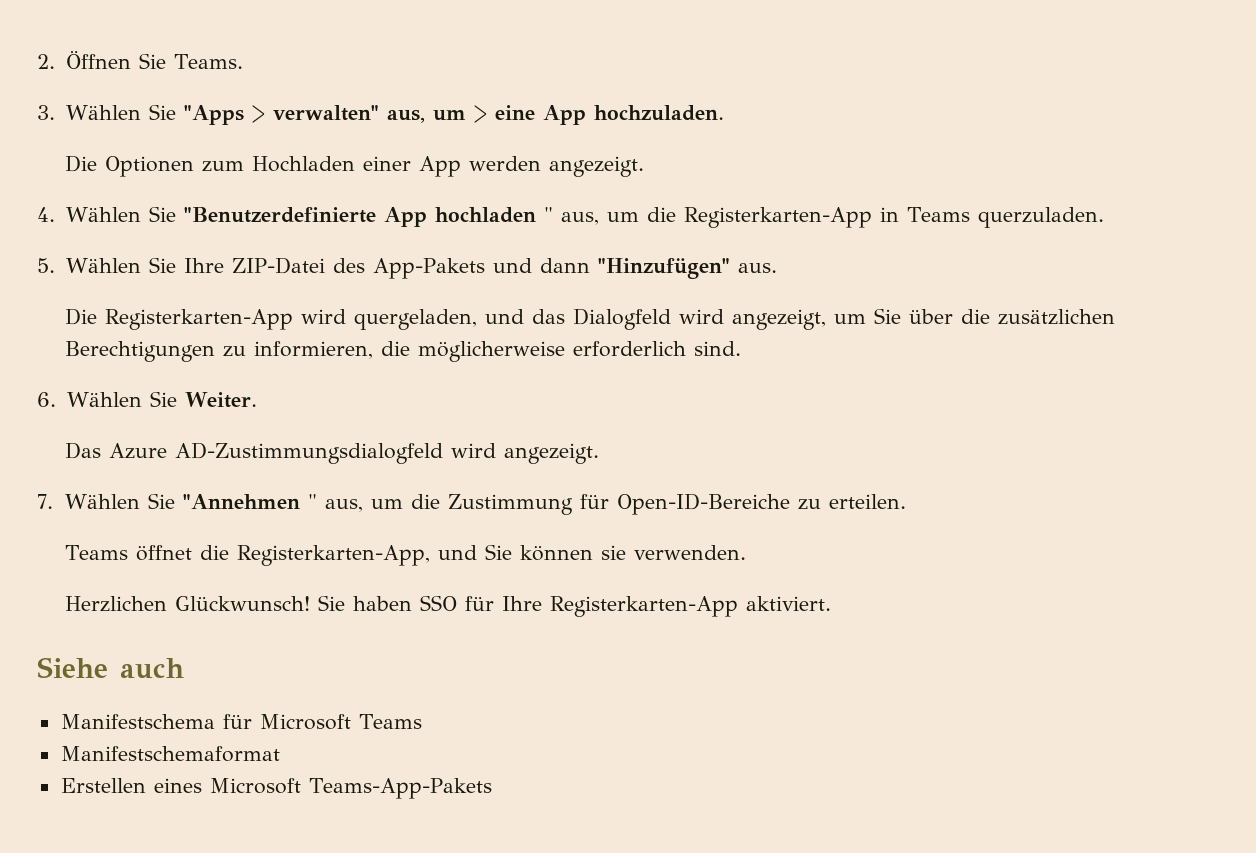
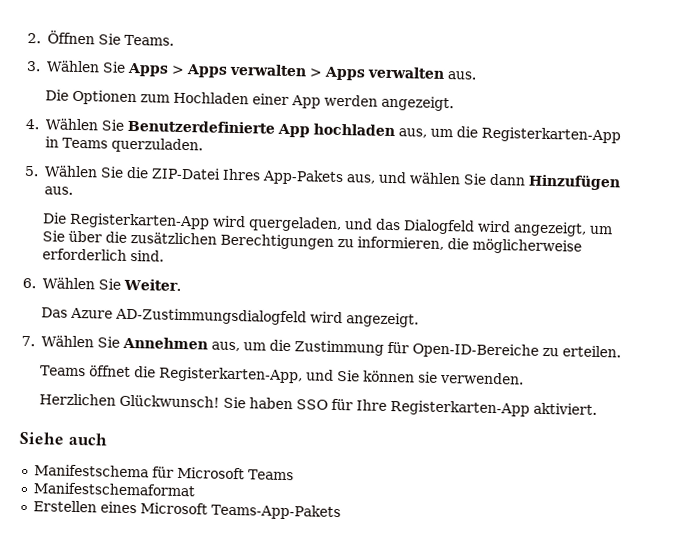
- 3. Wählen Sie "Apps > verwalten" aus, um > eine App hochzuladen.
+ 3. Wählen Sie Apps > Apps verwalten > Apps verwalten aus.
- 4. Wählen Sie "Benutzerdefinierte App hochladen " aus, um die Registerkarten-App in Teams querzuladen.
+ 4. Wählen Sie Benutzerdefinierte App hochladen aus, um die Registerkarten-App in Teams querzuladen.
- 5. Wählen Sie Ihre ZIP-Datei des App-Pakets und dann "Hinzufügen" aus.
+ 5. Wählen Sie die ZIP-Datei Ihres App-Pakets aus, und wählen Sie dann Hinzufügen aus.
- 7. Wählen Sie "Annehmen " aus, um die Zustimmung für Open-ID-Bereiche zu erteilen.
+ 7. Wählen Sie Annehmen aus, um die Zustimmung für Open-ID-Bereiche zu erteilen.

